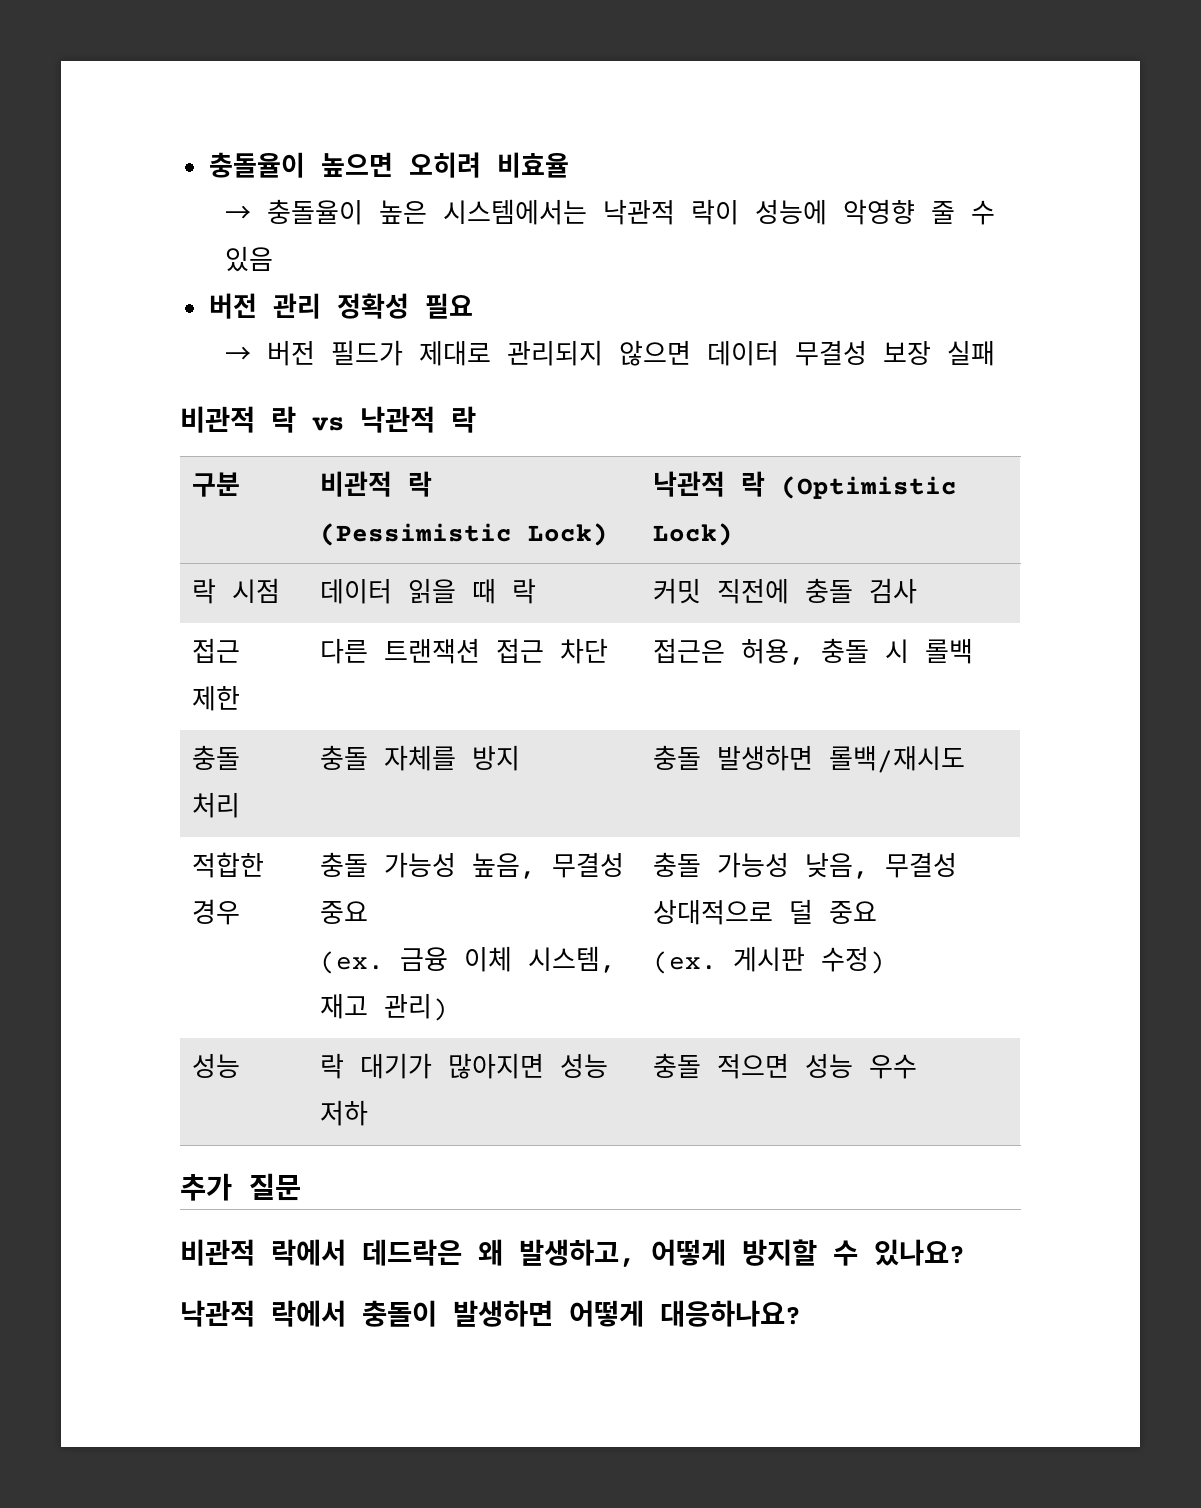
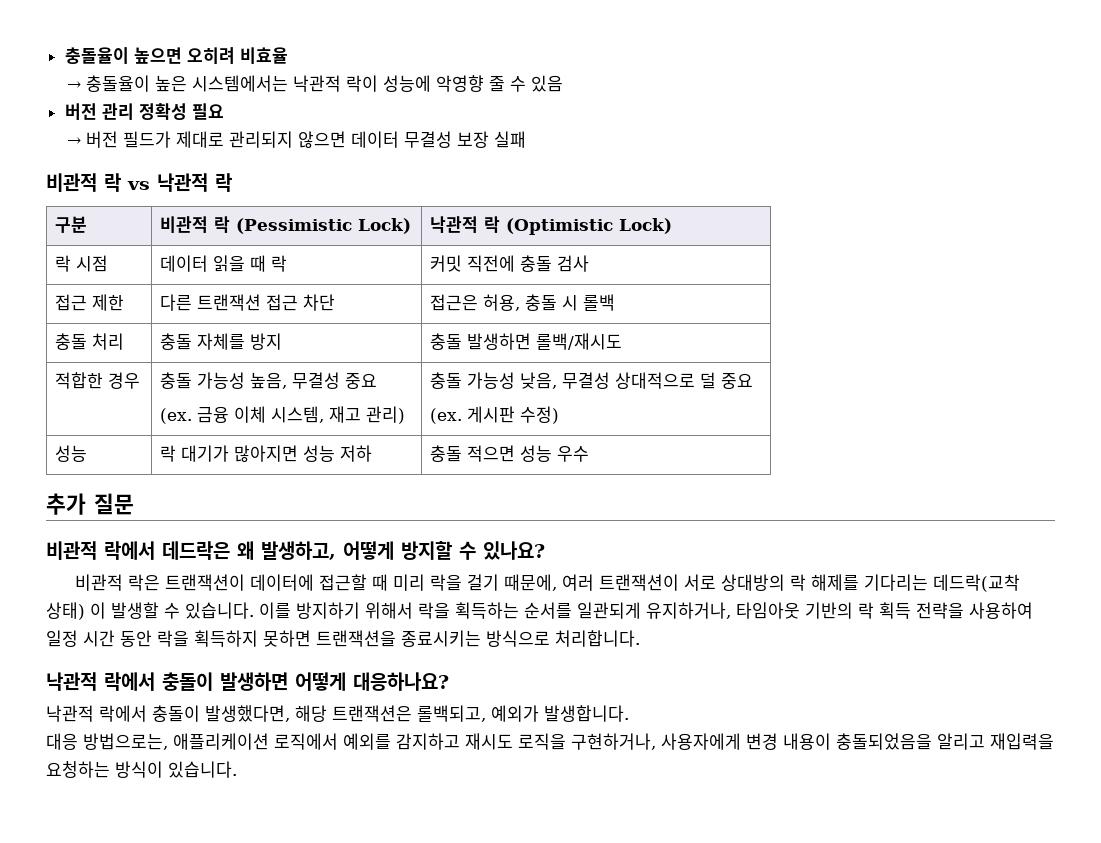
+ 비관적 락은 트랜잭션이 데이터에 접근할 때 미리 락을 걸기 때문에, 여러 트랜잭션이 서로 상대방의 락 해제를 기다리는 데드락(교착 상태) 이 발생할 수 있습니다. 이를 방지하기 위해서 락을 획득하는 순서를 일관되게 유지하거나, 타임아웃 기반의 락 획득 전략을 사용하여 일정 시간 동안 락을 획득하지 못하면 트랜잭션을 종료시키는 방식으로 처리합니다.
+ 낙관적 락에서 충돌이 발생했다면, 해당 트랜잭션은 롤백되고, 예외가 발생합니다.
+ 대응 방법으로는, 애플리케이션 로직에서 예외를 감지하고 재시도 로직을 구현하거나, 사용자에게 변경 내용이 충돌되었음을 알리고 재입력을 요청하는 방식이 있습니다.

